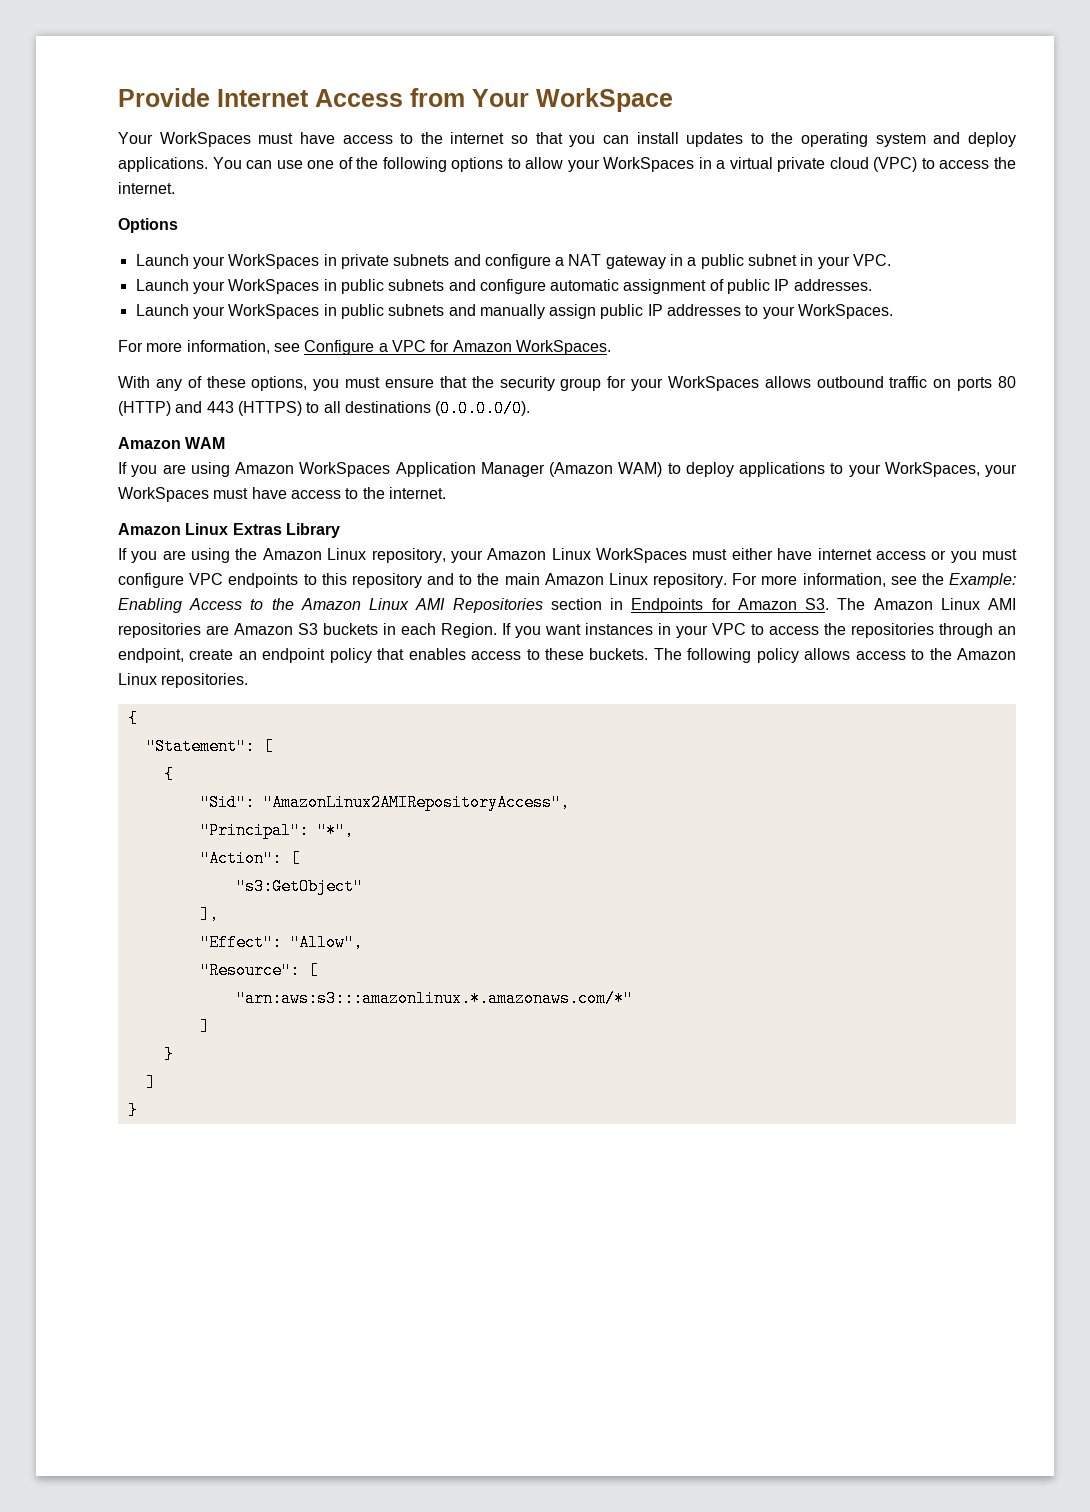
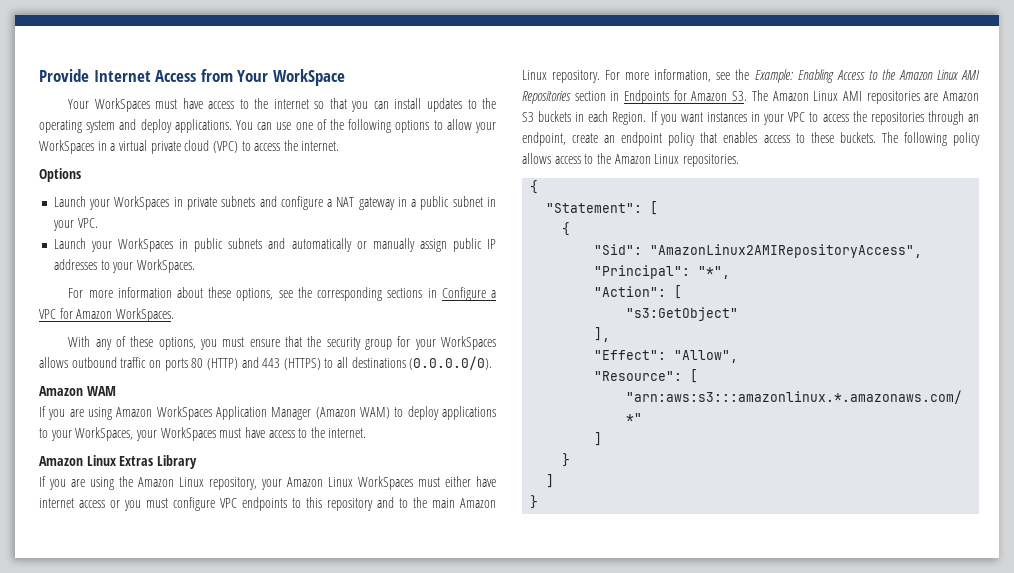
- Launch your WorkSpaces in public subnets and configure automatic assignment of public IP addresses.
- Launch your WorkSpaces in public subnets and manually assign public IP addresses to your WorkSpaces.
+ Launch your WorkSpaces in public subnets and automatically or manually assign public IP addresses to your WorkSpaces.
- For more information, see Configure a VPC for Amazon WorkSpaces.
+ For more information about these options, see the corresponding sections in Configure a VPC for Amazon WorkSpaces.

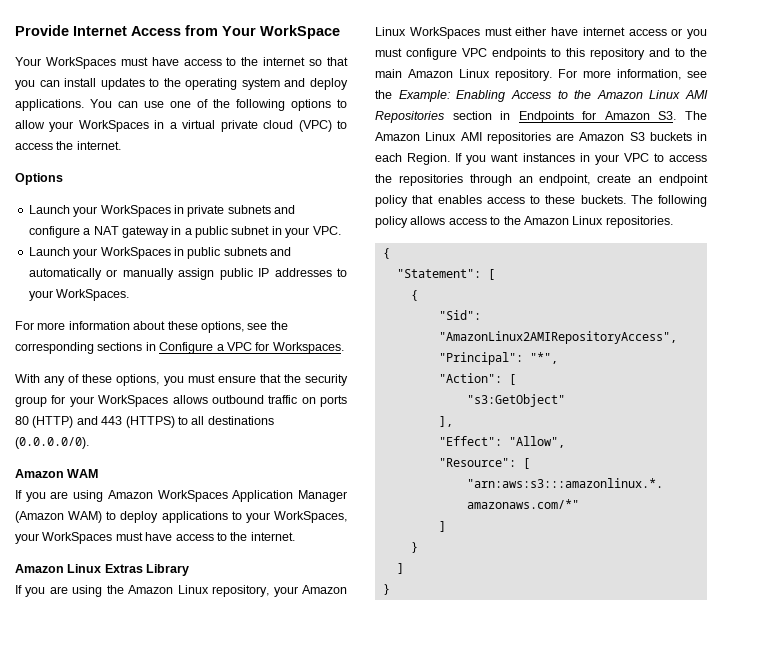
- For more information about these options, see the corresponding sections in Configure a VPC for Amazon WorkSpaces.
+ For more information about these options, see the corresponding sections in Configure a VPC for Workspaces.

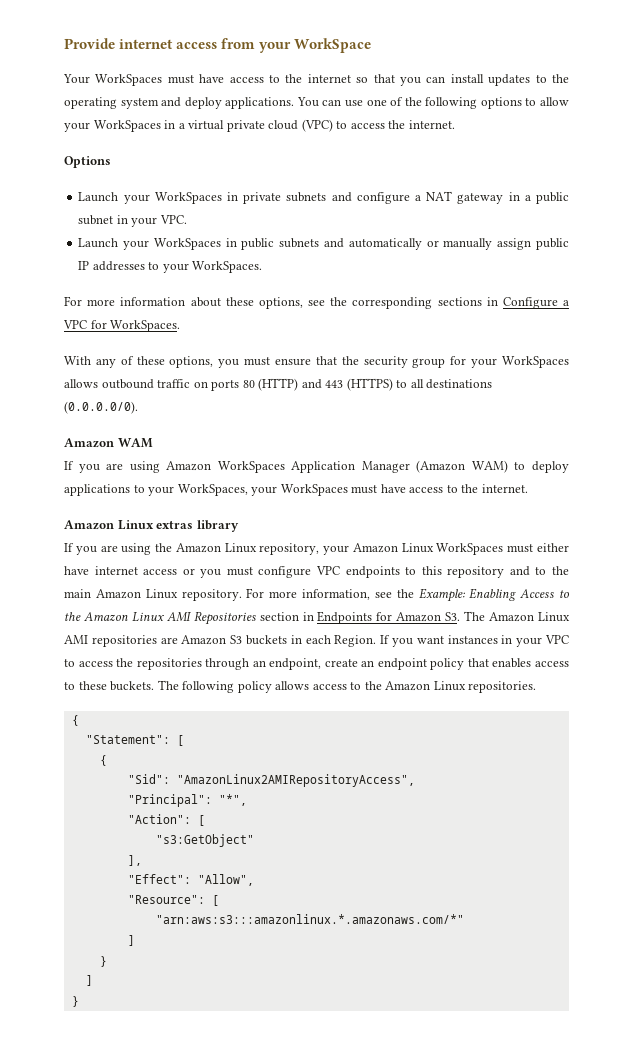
- Provide Internet Access from Your WorkSpace
+ Provide internet access from your WorkSpace
- For more information about these options, see the corresponding sections in Configure a VPC for Workspaces.
+ For more information about these options, see the corresponding sections in Configure a VPC for WorkSpaces.
- Amazon Linux Extras Library
+ Amazon Linux extras library

